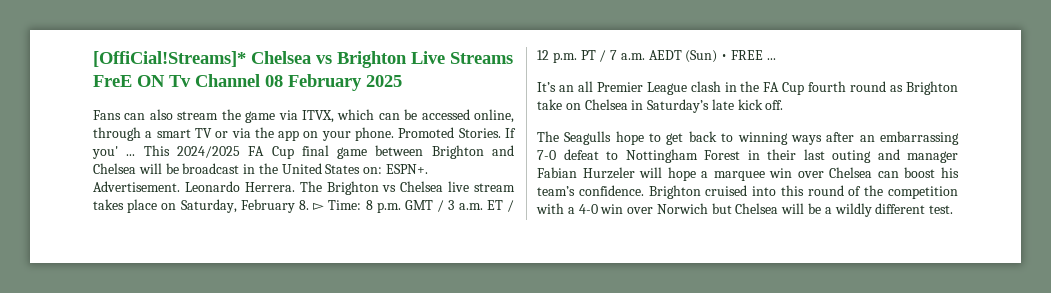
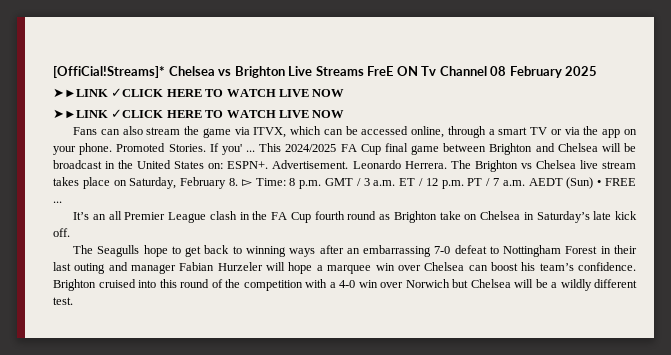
  [OffiCial!Streams]* Chelsea vs Brighton Live Streams FreE ON Tv Channel 08 February 2025
+ ➤►LINK ✓CLICK HERE TO WATCH LIVE NOW
+ ➤►LINK ✓CLICK HERE TO WATCH LIVE NOW

